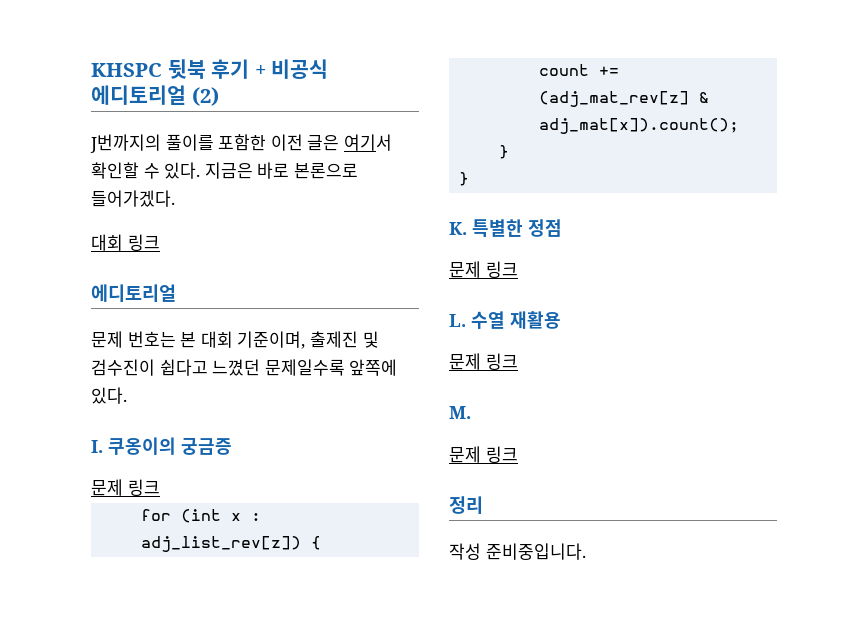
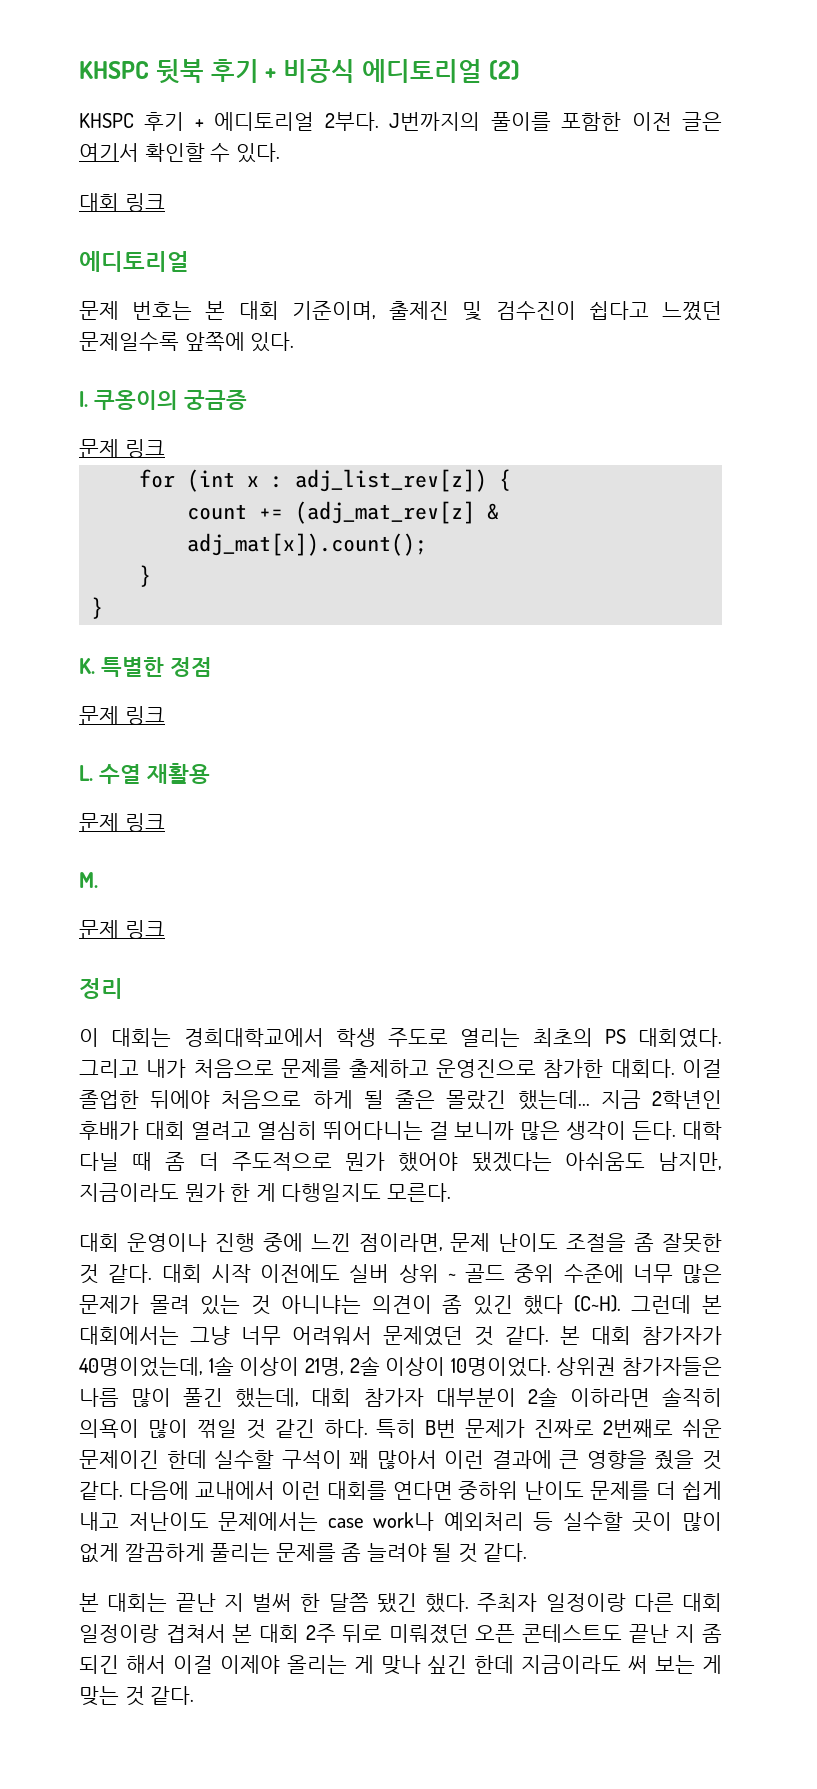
+ KHSPC 후기 + 에디토리얼 2부다.
- 지금은 바로 본론으로 들어가겠다.
- 작성 준비중입니다.
+ 이 대회는 경희대학교에서 학생 주도로 열리는 최초의 PS 대회였다. 그리고 내가 처음으로 문제를 출제하고 운영진으로 참가한 대회다. 이걸 졸업한 뒤에야 처음으로 하게 될 줄은 몰랐긴 했는데... 지금 2학년인 후배가 대회 열려고 열심히 뛰어다니는 걸 보니까 많은 생각이 든다. 대학 다닐 때 좀 더 주도적으로 뭔가 했어야 됐겠다는 아쉬움도 남지만, 지금이라도 뭔가 한 게 다행일지도 모른다.
+ 대회 운영이나 진행 중에 느낀 점이라면, 문제 난이도 조절을 좀 잘못한 것 같다. 대회 시작 이전에도 실버 상위 ~ 골드 중위 수준에 너무 많은 문제가 몰려 있는 것 아니냐는 의견이 좀 있긴 했다 (C~H). 그런데 본 대회에서는 그냥 너무 어려워서 문제였던 것 같다. 본 대회 참가자가 40명이었는데, 1솔 이상이 21명, 2솔 이상이 10명이었다. 상위권 참가자들은 나름 많이 풀긴 했는데, 대회 참가자 대부분이 2솔 이하라면 솔직히 의욕이 많이 꺾일 것 같긴 하다. 특히 B번 문제가 진짜로 2번째로 쉬운 문제이긴 한데 실수할 구석이 꽤 많아서 이런 결과에 큰 영향을 줬을 것 같다. 다음에 교내에서 이런 대회를 연다면 중하위 난이도 문제를 더 쉽게 내고 저난이도 문제에서는 case work나 예외처리 등 실수할 곳이 많이 없게 깔끔하게 풀리는 문제를 좀 늘려야 될 것 같다.
+ 본 대회는 끝난 지 벌써 한 달쯤 됐긴 했다. 주최자 일정이랑 다른 대회 일정이랑 겹쳐서 본 대회 2주 뒤로 미뤄졌던 오픈 콘테스트도 끝난 지 좀 되긴 해서 이걸 이제야 올리는 게 맞나 싶긴 한데 지금이라도 써 보는 게 맞는 것 같다.

